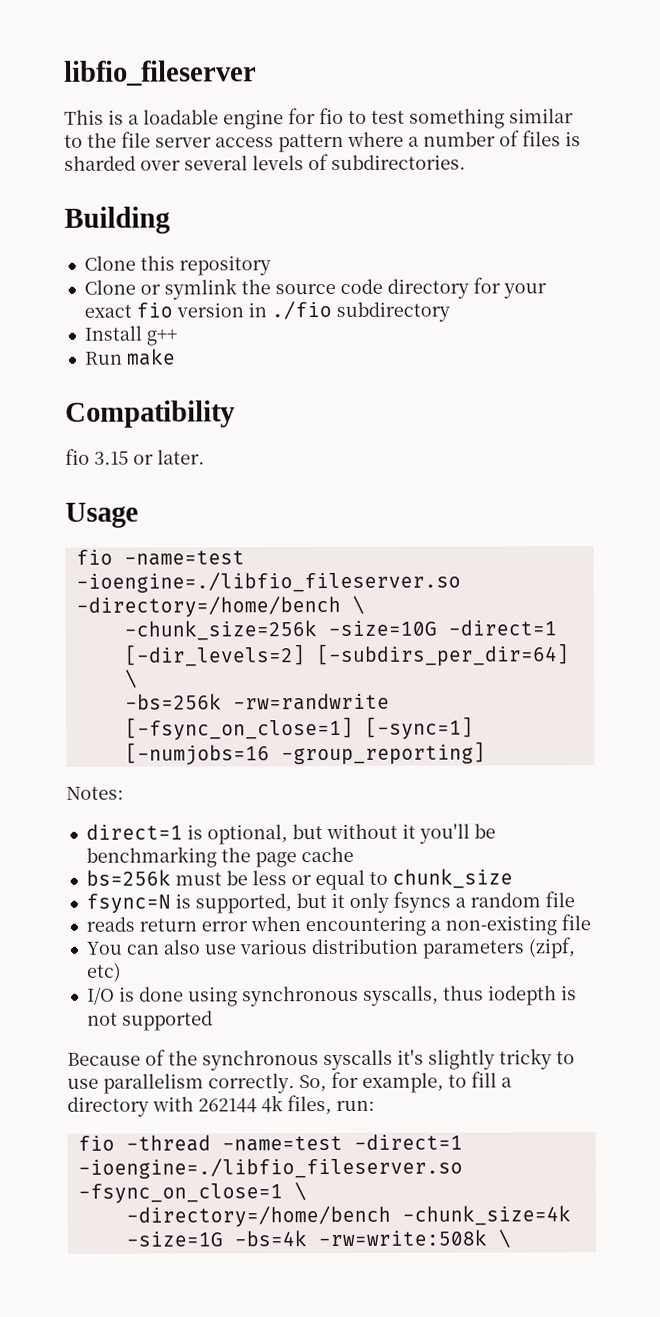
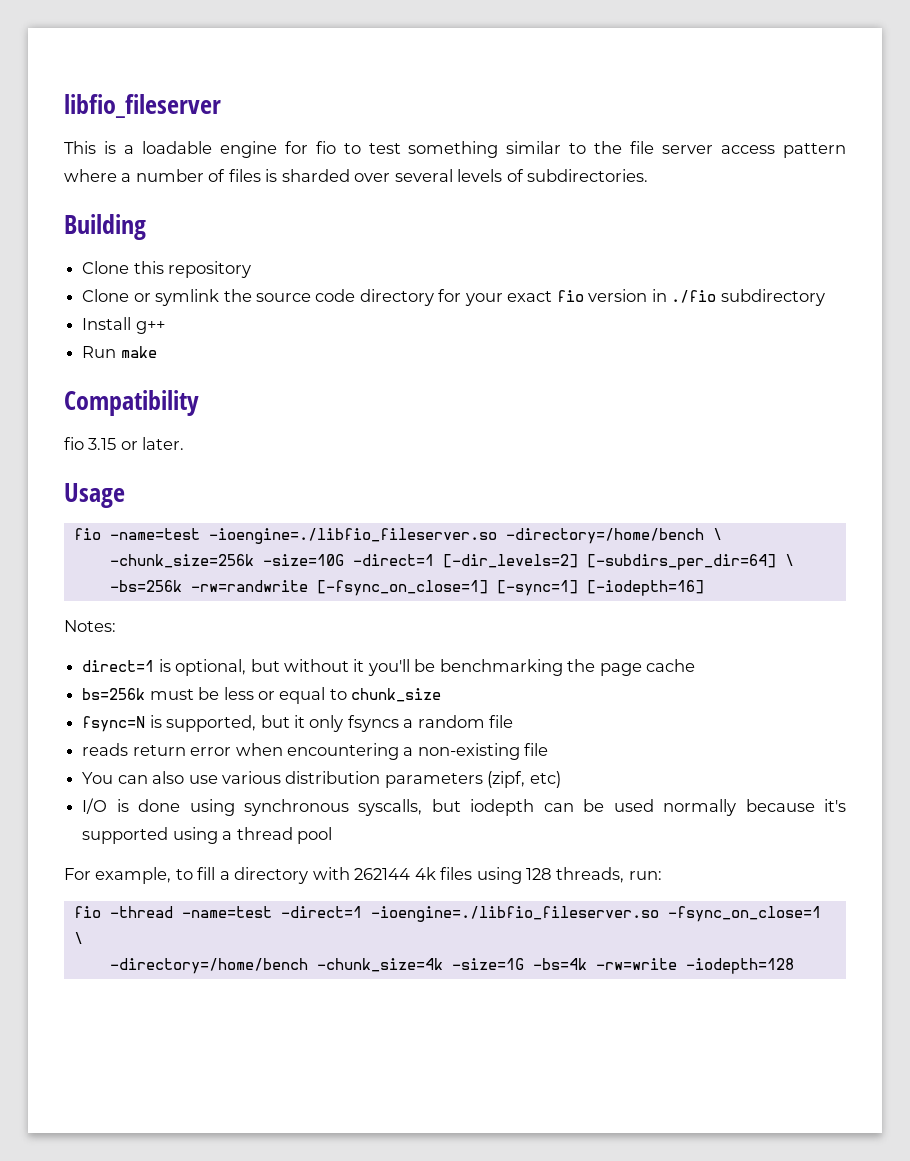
- -bs=256k -rw=randwrite [-fsync_on_close=1] [-sync=1] [-numjobs=16 -group_reporting]
+ -bs=256k -rw=randwrite [-fsync_on_close=1] [-sync=1] [-iodepth=16]
- I/O is done using synchronous syscalls, thus iodepth is not supported
- Because of the synchronous syscalls it's slightly tricky to use parallelism correctly. So, for example, to fill a directory with 262144 4k files, run:
+ I/O is done using synchronous syscalls, but iodepth can be used normally because it's supported using a thread pool
+ For example, to fill a directory with 262144 4k files using 128 threads, run:
- -directory=/home/bench -chunk_size=4k -size=1G -bs=4k -rw=write:508k \
+ -directory=/home/bench -chunk_size=4k -size=1G -bs=4k -rw=write -iodepth=128

